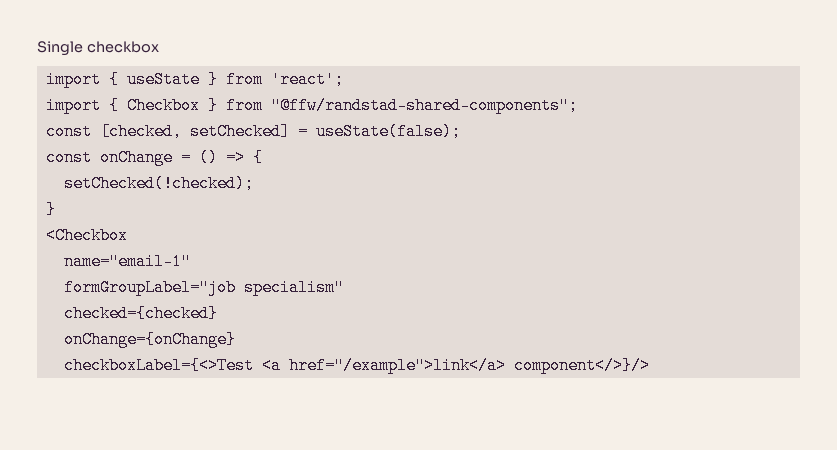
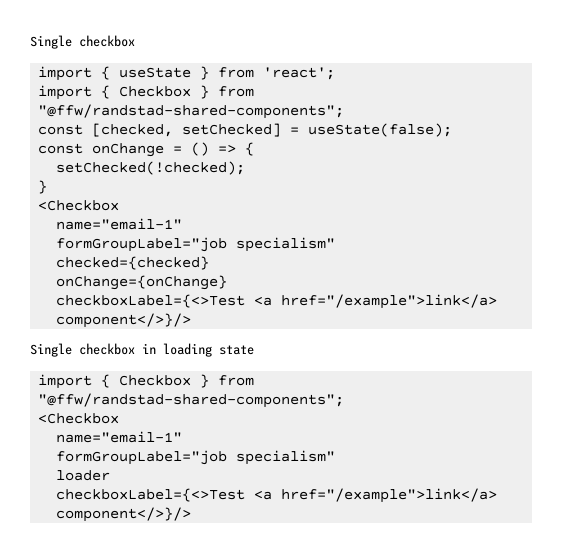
+ Single checkbox in loading state
+ import { Checkbox } from "@ffw/randstad-shared-components";
+ <Checkbox
+ name="email-1"
+ formGroupLabel="job specialism"
+ loader
+ checkboxLabel={<>Test <a href="/example">link</a> component</>}/>

